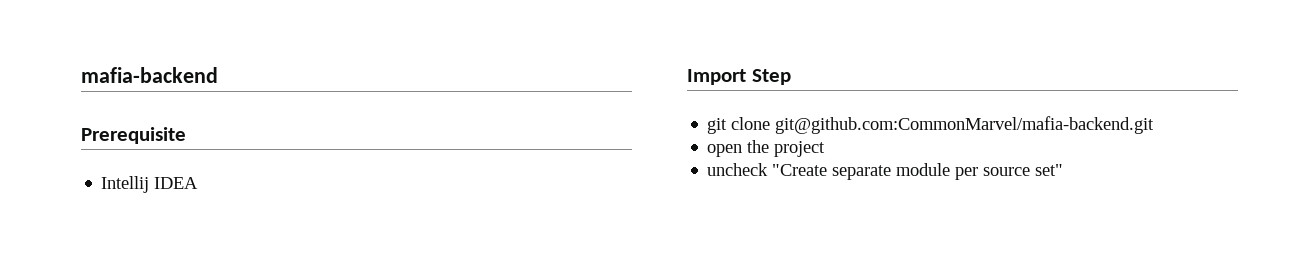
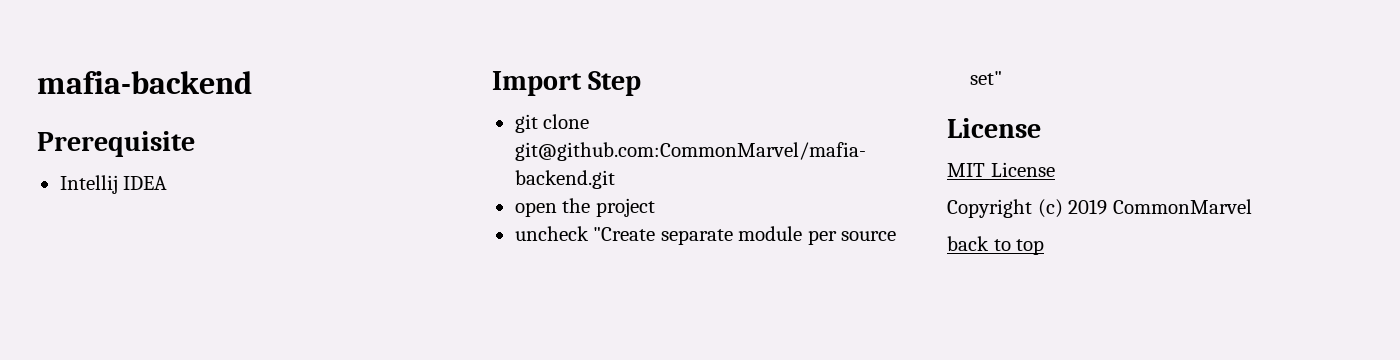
  uncheck "Create separate module per source set"
+ License
+ MIT License
+ Copyright (c) 2019 CommonMarvel
+ back to top

